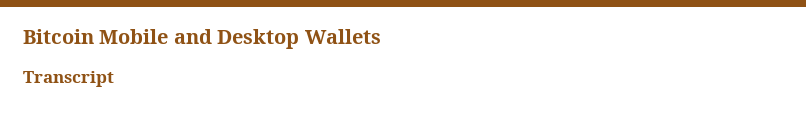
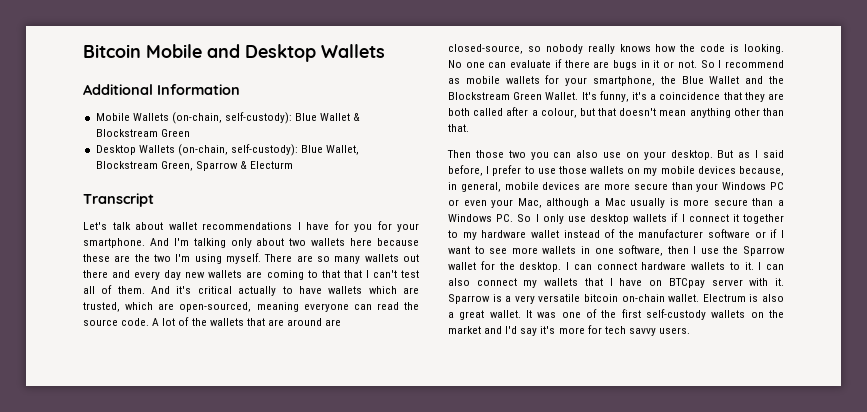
+ Additional Information
+ Mobile Wallets (on-chain, self-custody): Blue Wallet & Blockstream Green
+ Desktop Wallets (on-chain, self-custody): Blue Wallet, Blockstream Green, Sparrow & Electurm
  Transcript
+ Let's talk about wallet recommendations I have for you for your smartphone. And I'm talking only about two wallets here because these are the two I'm using myself. There are so many wallets out there and every day new wallets are coming to that that I can't test all of them. And it's critical actually to have wallets which are trusted, which are open-sourced, meaning everyone can read the source code. A lot of the wallets that are around are closed-source, so nobody really knows how the code is looking. No one can evaluate if there are bugs in it or not. So I recommend as mobile wallets for your smartphone, the Blue Wallet and the Blockstream Green Wallet. It's funny, it's a coincidence that they are both called after a colour, but that doesn't mean anything other than that.
+ Then those two you can also use on your desktop. But as I said before, I prefer to use those wallets on my mobile devices because, in general, mobile devices are more secure than your Windows PC or even your Mac, although a Mac usually is more secure than a Windows PC. So I only use desktop wallets if I connect it together to my hardware wallet instead of the manufacturer software or if I want to see more wallets in one software, then I use the Sparrow wallet for the desktop. I can connect hardware wallets to it. I can also connect my wallets that I have on BTCpay server with it. Sparrow is a very versatile bitcoin on-chain wallet. Electrum is also a great wallet. It was one of the first self-custody wallets on the market and I'd say it's more for tech savvy users.

